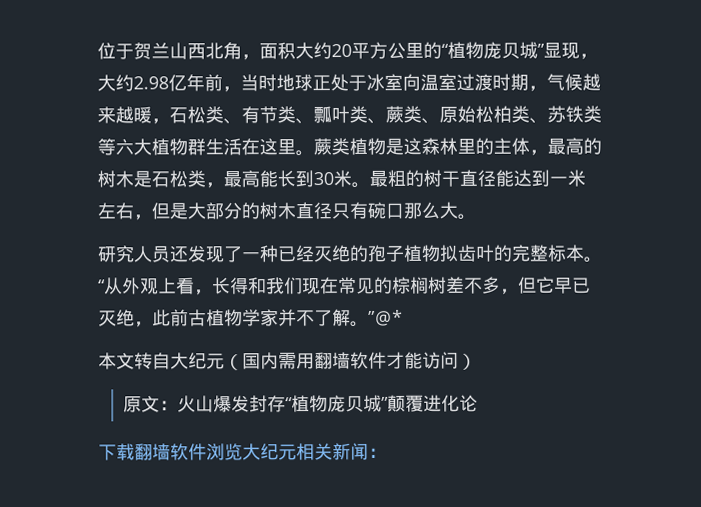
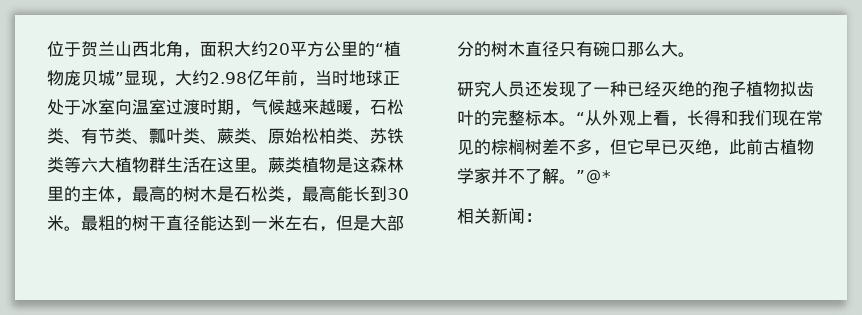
- 本文转自大纪元（国内需用翻墙软件才能访问）
- 原文：火山爆发封存“植物庞贝城”颠覆进化论
- 下载翻墙软件浏览大纪元相关新闻：
+ 相关新闻：

